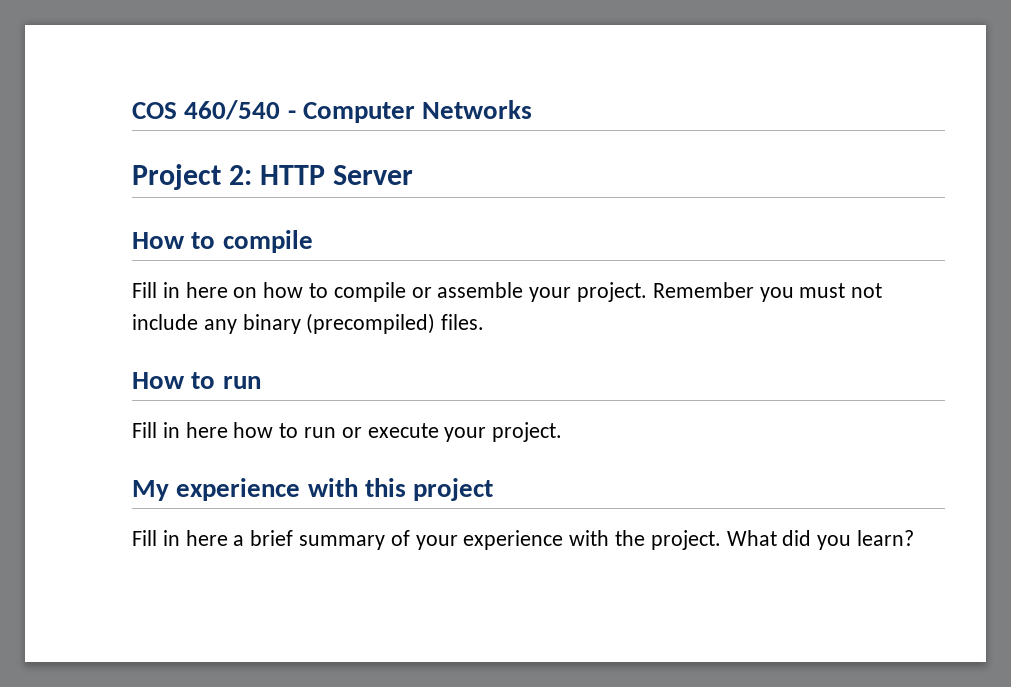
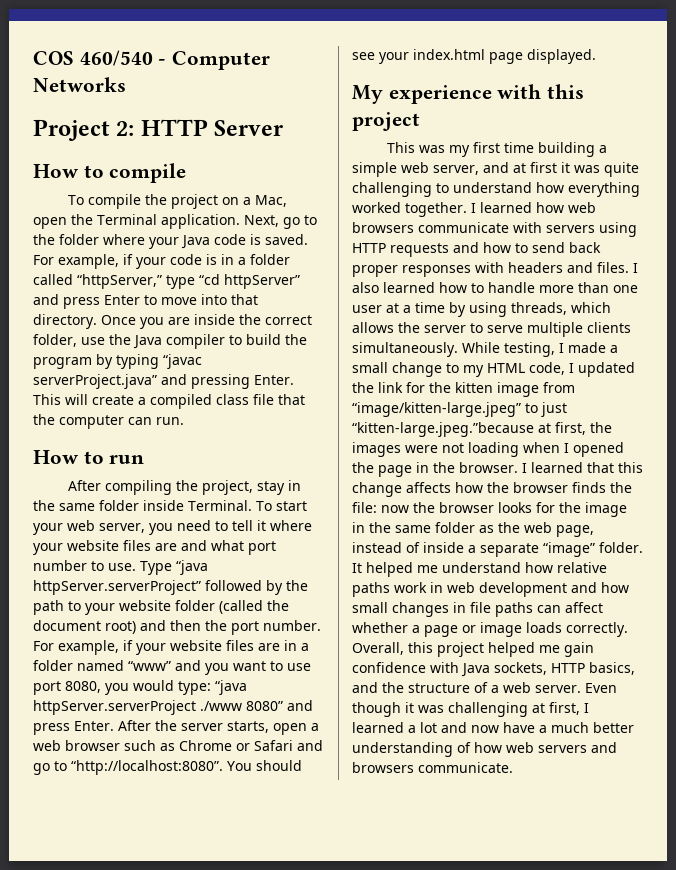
- Fill in here on how to compile or assemble your project. Remember you must not include any binary (precompiled) files.
+ To compile the project on a Mac, open the Terminal application. Next, go to the folder where your Java code is saved. For example, if your code is in a folder called “httpServer,” type “cd httpServer” and press Enter to move into that directory. Once you are inside the correct folder, use the Java compiler to build the program by typing “javac serverProject.java” and pressing Enter. This will create a compiled class file that the computer can run.
  How to run
- Fill in here how to run or execute your project.
+ After compiling the project, stay in the same folder inside Terminal. To start your web server, you need to tell it where your website files are and what port number to use. Type “java httpServer.serverProject” followed by the path to your website folder (called the document root) and then the port number. For example, if your website files are in a folder named “www” and you want to use port 8080, you would type: “java httpServer.serverProject ./www 8080” and press Enter. After the server starts, open a web browser such as Chrome or Safari and go to “http://localhost:8080”. You should see your index.html page displayed.
- Fill in here a brief summary of your experience with the project. What did you learn?
+ This was my first time building a simple web server, and at first it was quite challenging to understand how everything worked together. I learned how web browsers communicate with servers using HTTP requests and how to send back proper responses with headers and files. I also learned how to handle more than one user at a time by using threads, which allows the server to serve multiple clients simultaneously. While testing, I made a small change to my HTML code, I updated the link for the kitten image from “image/kitten-large.jpeg” to just “kitten-large.jpeg.”because at first, the images were not loading when I opened the page in the browser. I learned that this change affects how the browser finds the file: now the browser looks for the image in the same folder as the web page, instead of inside a separate “image” folder. It helped me understand how relative paths work in web development and how small changes in file paths can affect whether a page or image loads correctly. Overall, this project helped me gain confidence with Java sockets, HTTP basics, and the structure of a web server. Even though it was challenging at first, I learned a lot and now have a much better understanding of how web servers and browsers communicate.

